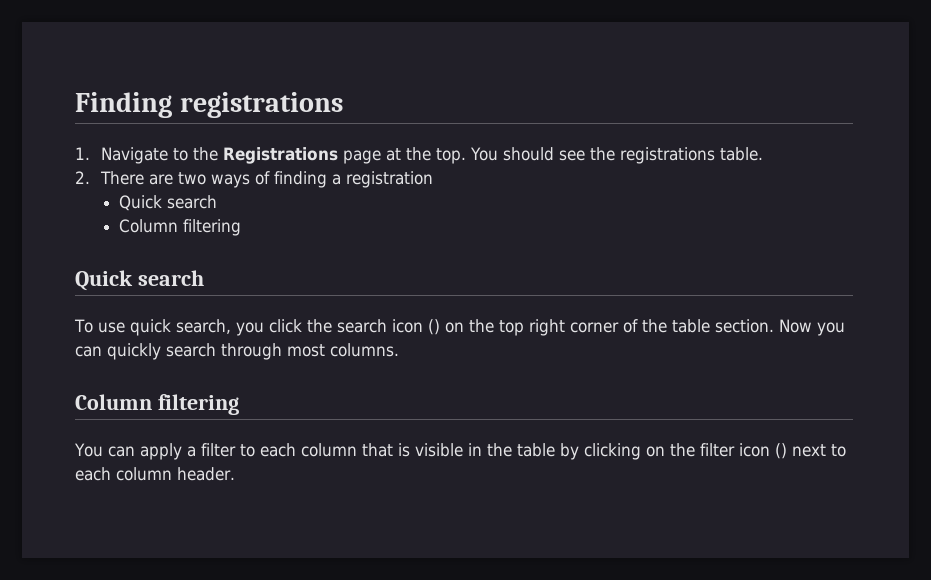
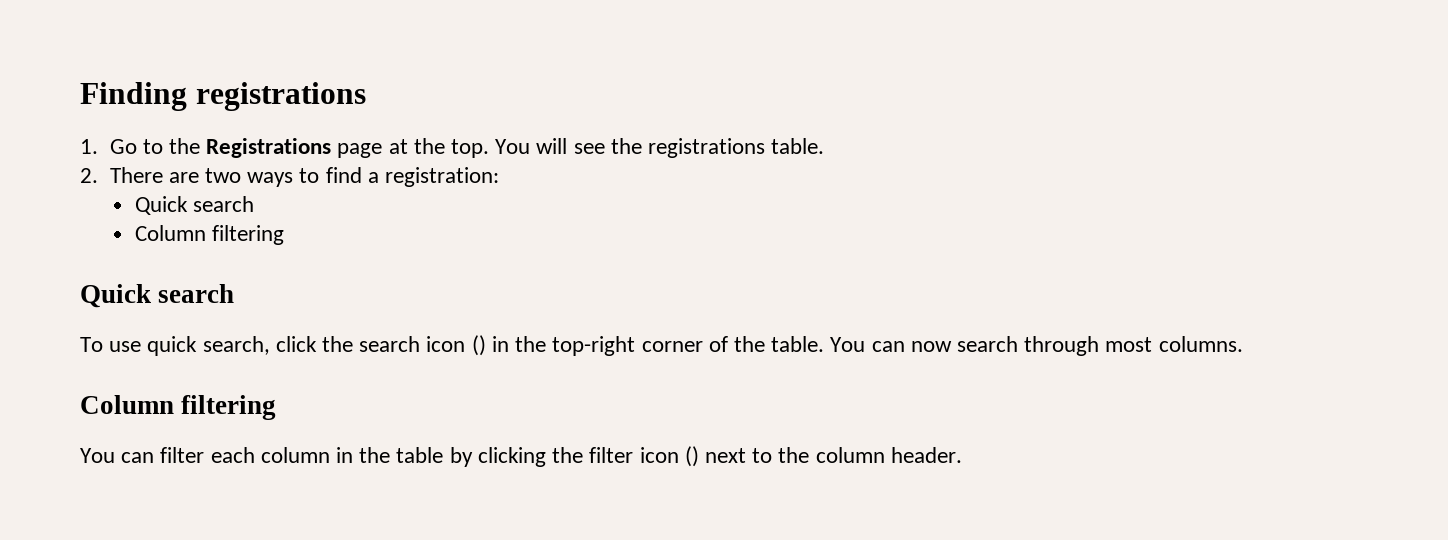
- 1. Navigate to the Registrations page at the top.
+ 1. Go to the Registrations page at the top.
- You should see the registrations table.
+ You will see the registrations table.
- 2. There are two ways of finding a registration
+ 2. There are two ways to find a registration:
- To use quick search, you click the search icon () on the top right corner of the table section. Now you can quickly search through most columns.
+ To use quick search, click the search icon () in the top-right corner of the table. You can now search through most columns.
- You can apply a filter to each column that is visible in the table by clicking on the filter icon () next to each column header.
+ You can filter each column in the table by clicking the filter icon () next to the column header.

